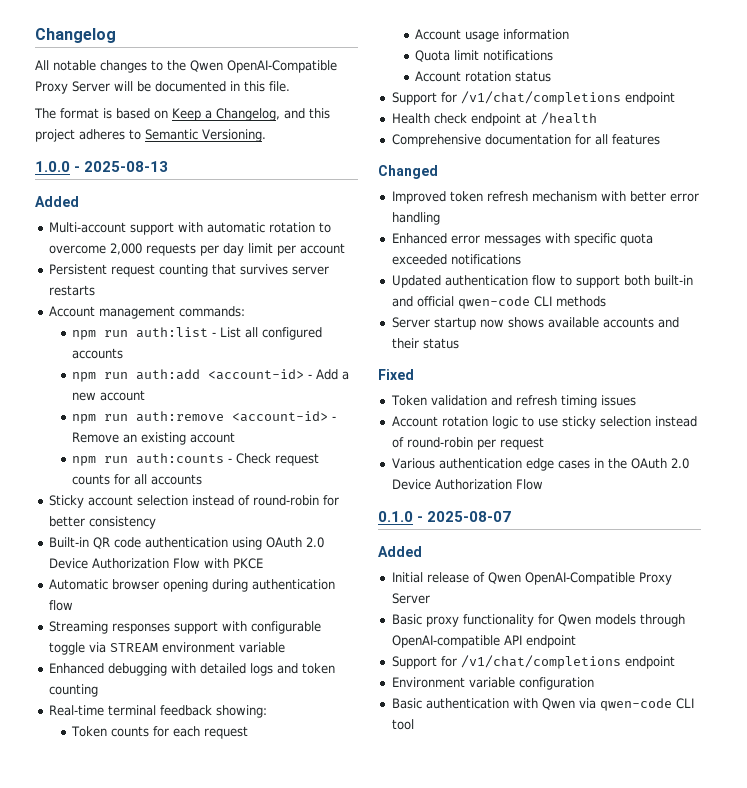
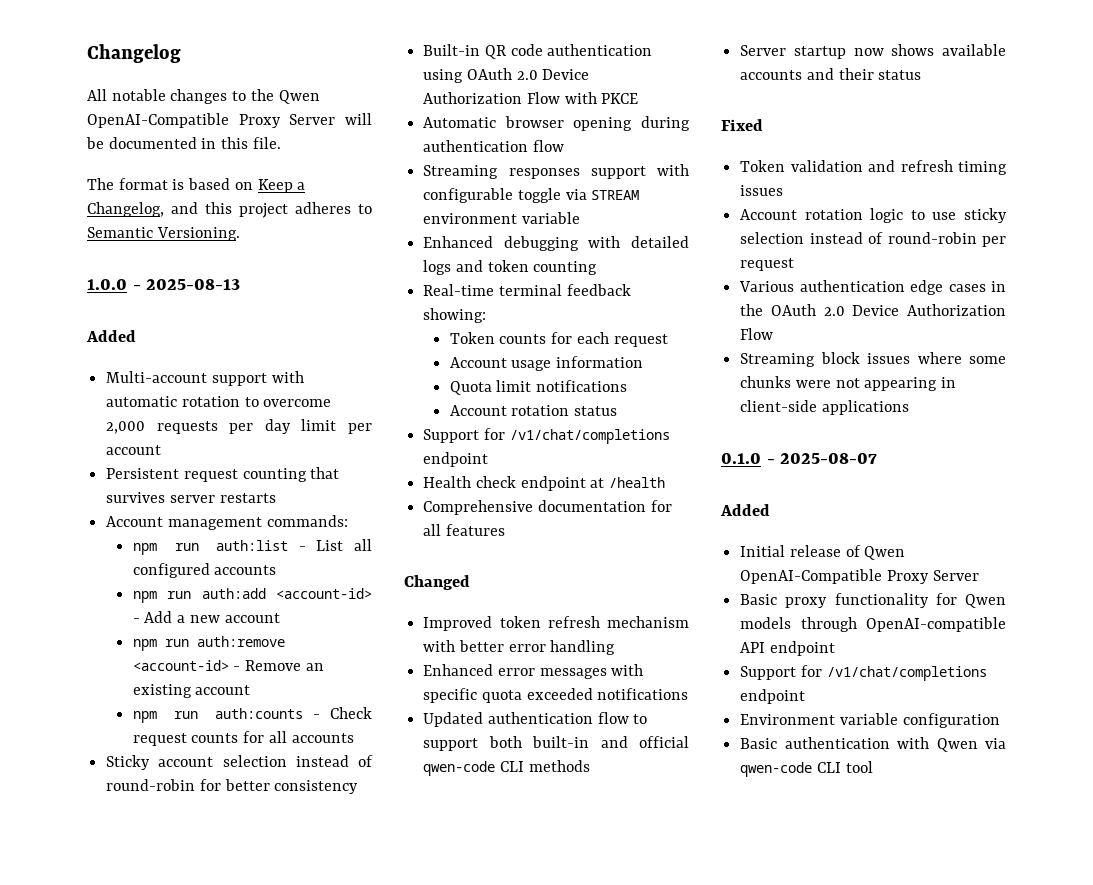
+ Streaming block issues where some chunks were not appearing in client-side applications

